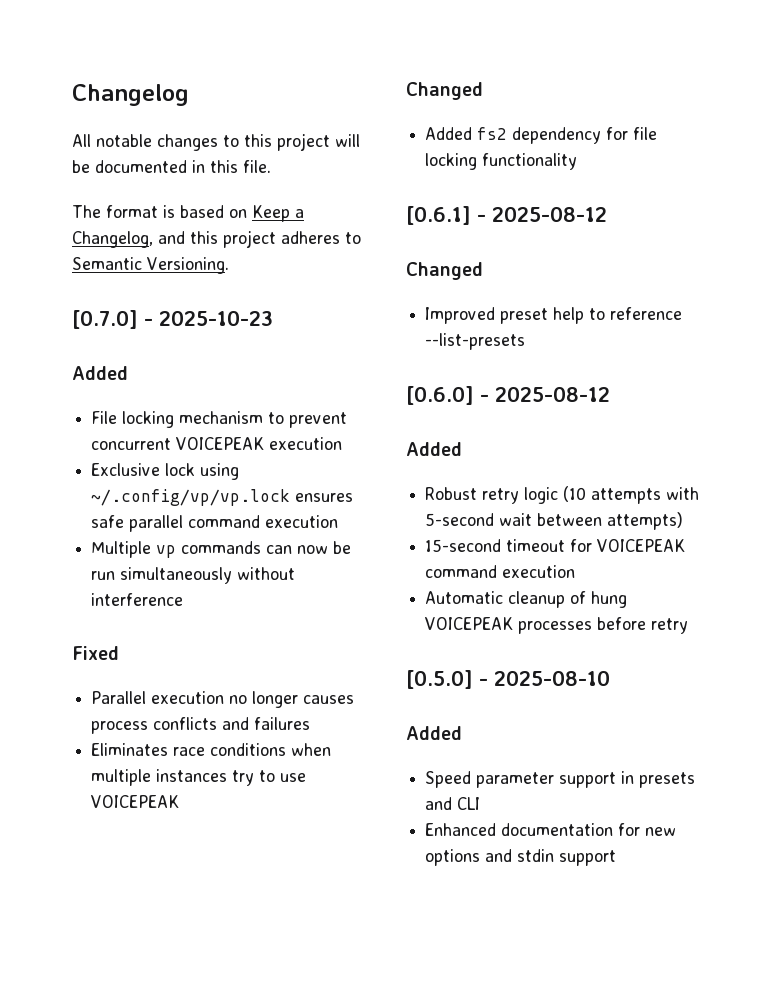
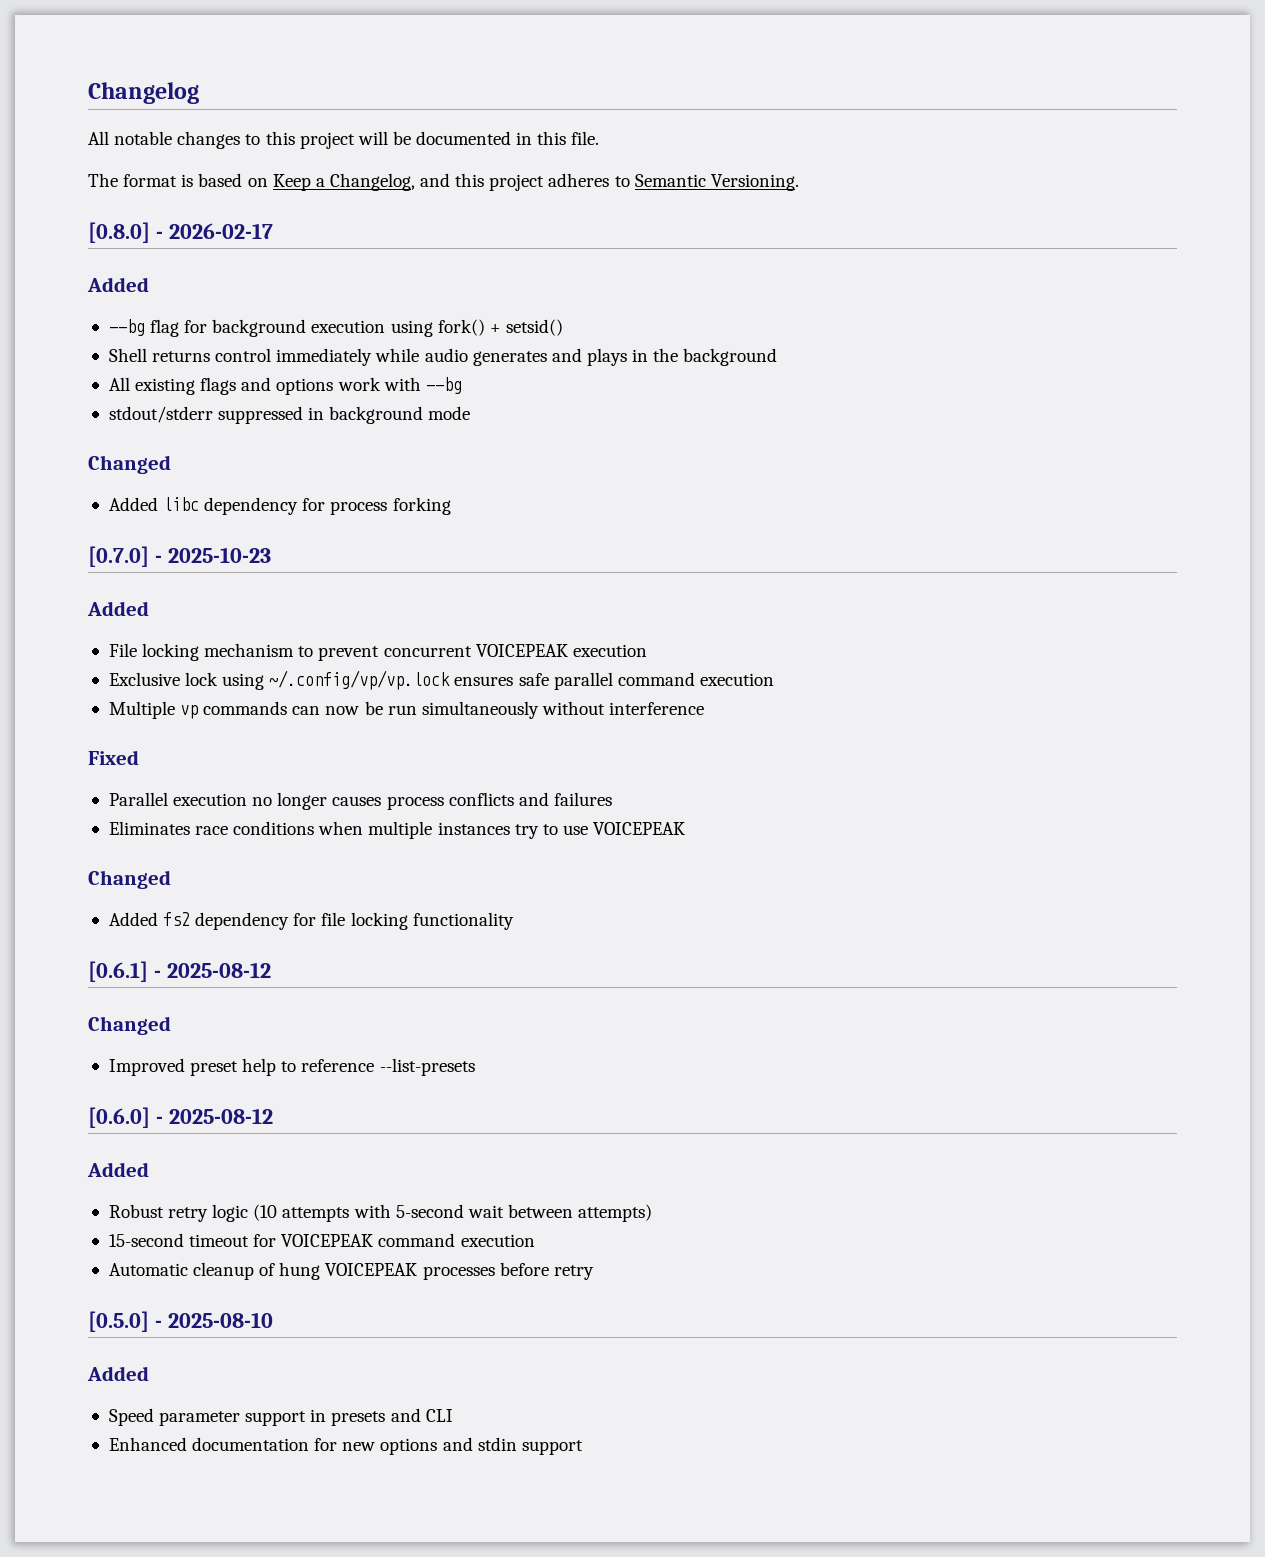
+ [0.8.0] - 2026-02-17
+ Added
+ --bg flag for background execution using fork() + setsid()
+ Shell returns control immediately while audio generates and plays in the background
+ All existing flags and options work with --bg
+ stdout/stderr suppressed in background mode
+ Changed
+ Added libc dependency for process forking

